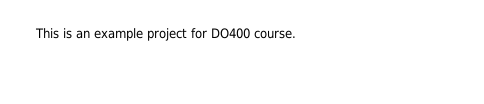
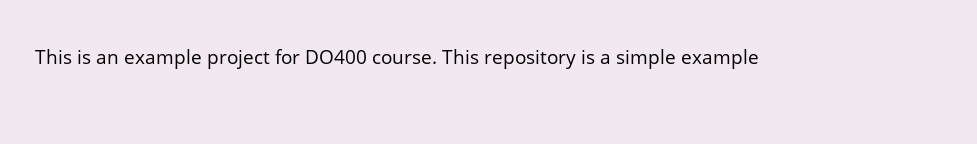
+ This repository is a simple example

